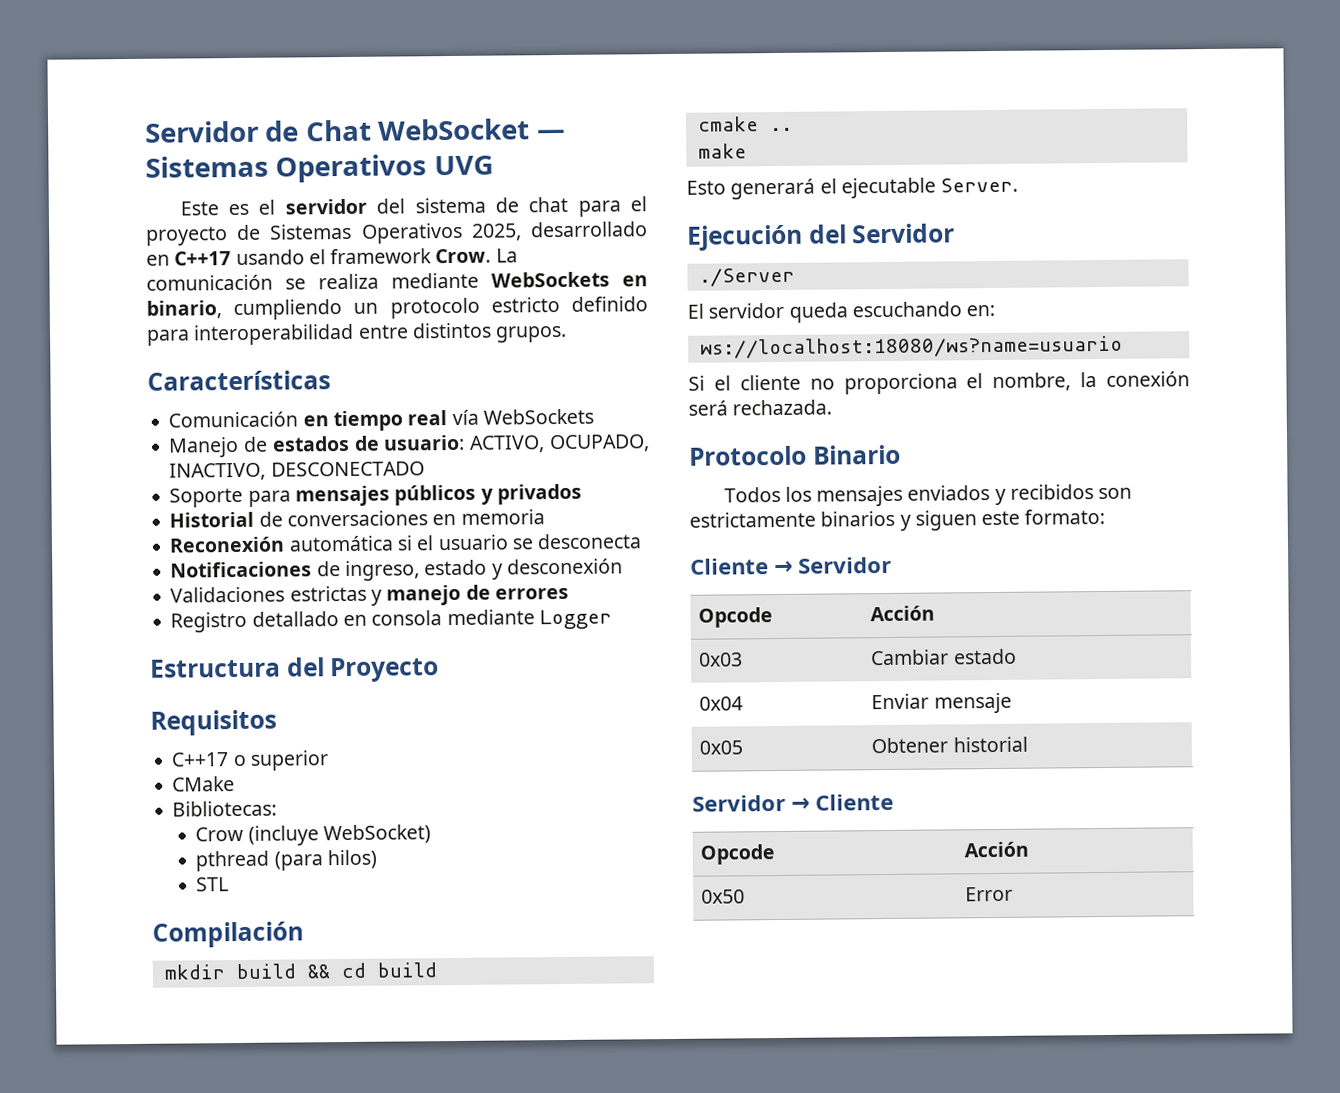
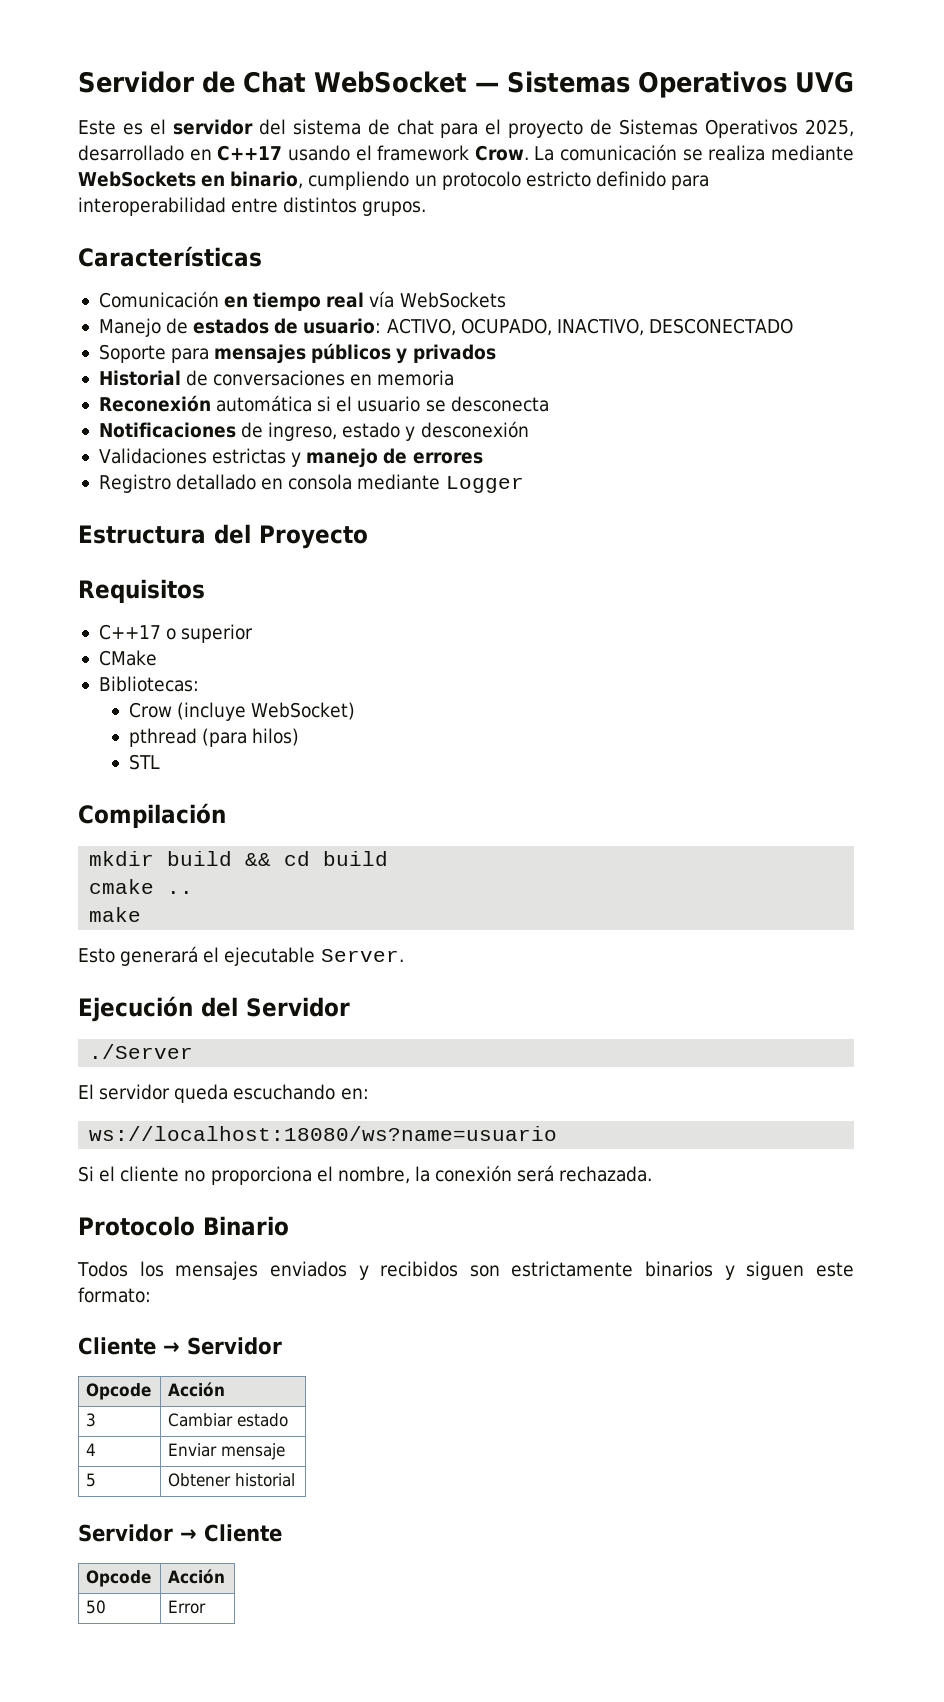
- 0x03 | Cambiar estado
+ 3 | Cambiar estado
- 0x04 | Enviar mensaje
+ 4 | Enviar mensaje
- 0x05 | Obtener historial
+ 5 | Obtener historial
- 0x50 | Error
+ 50 | Error

